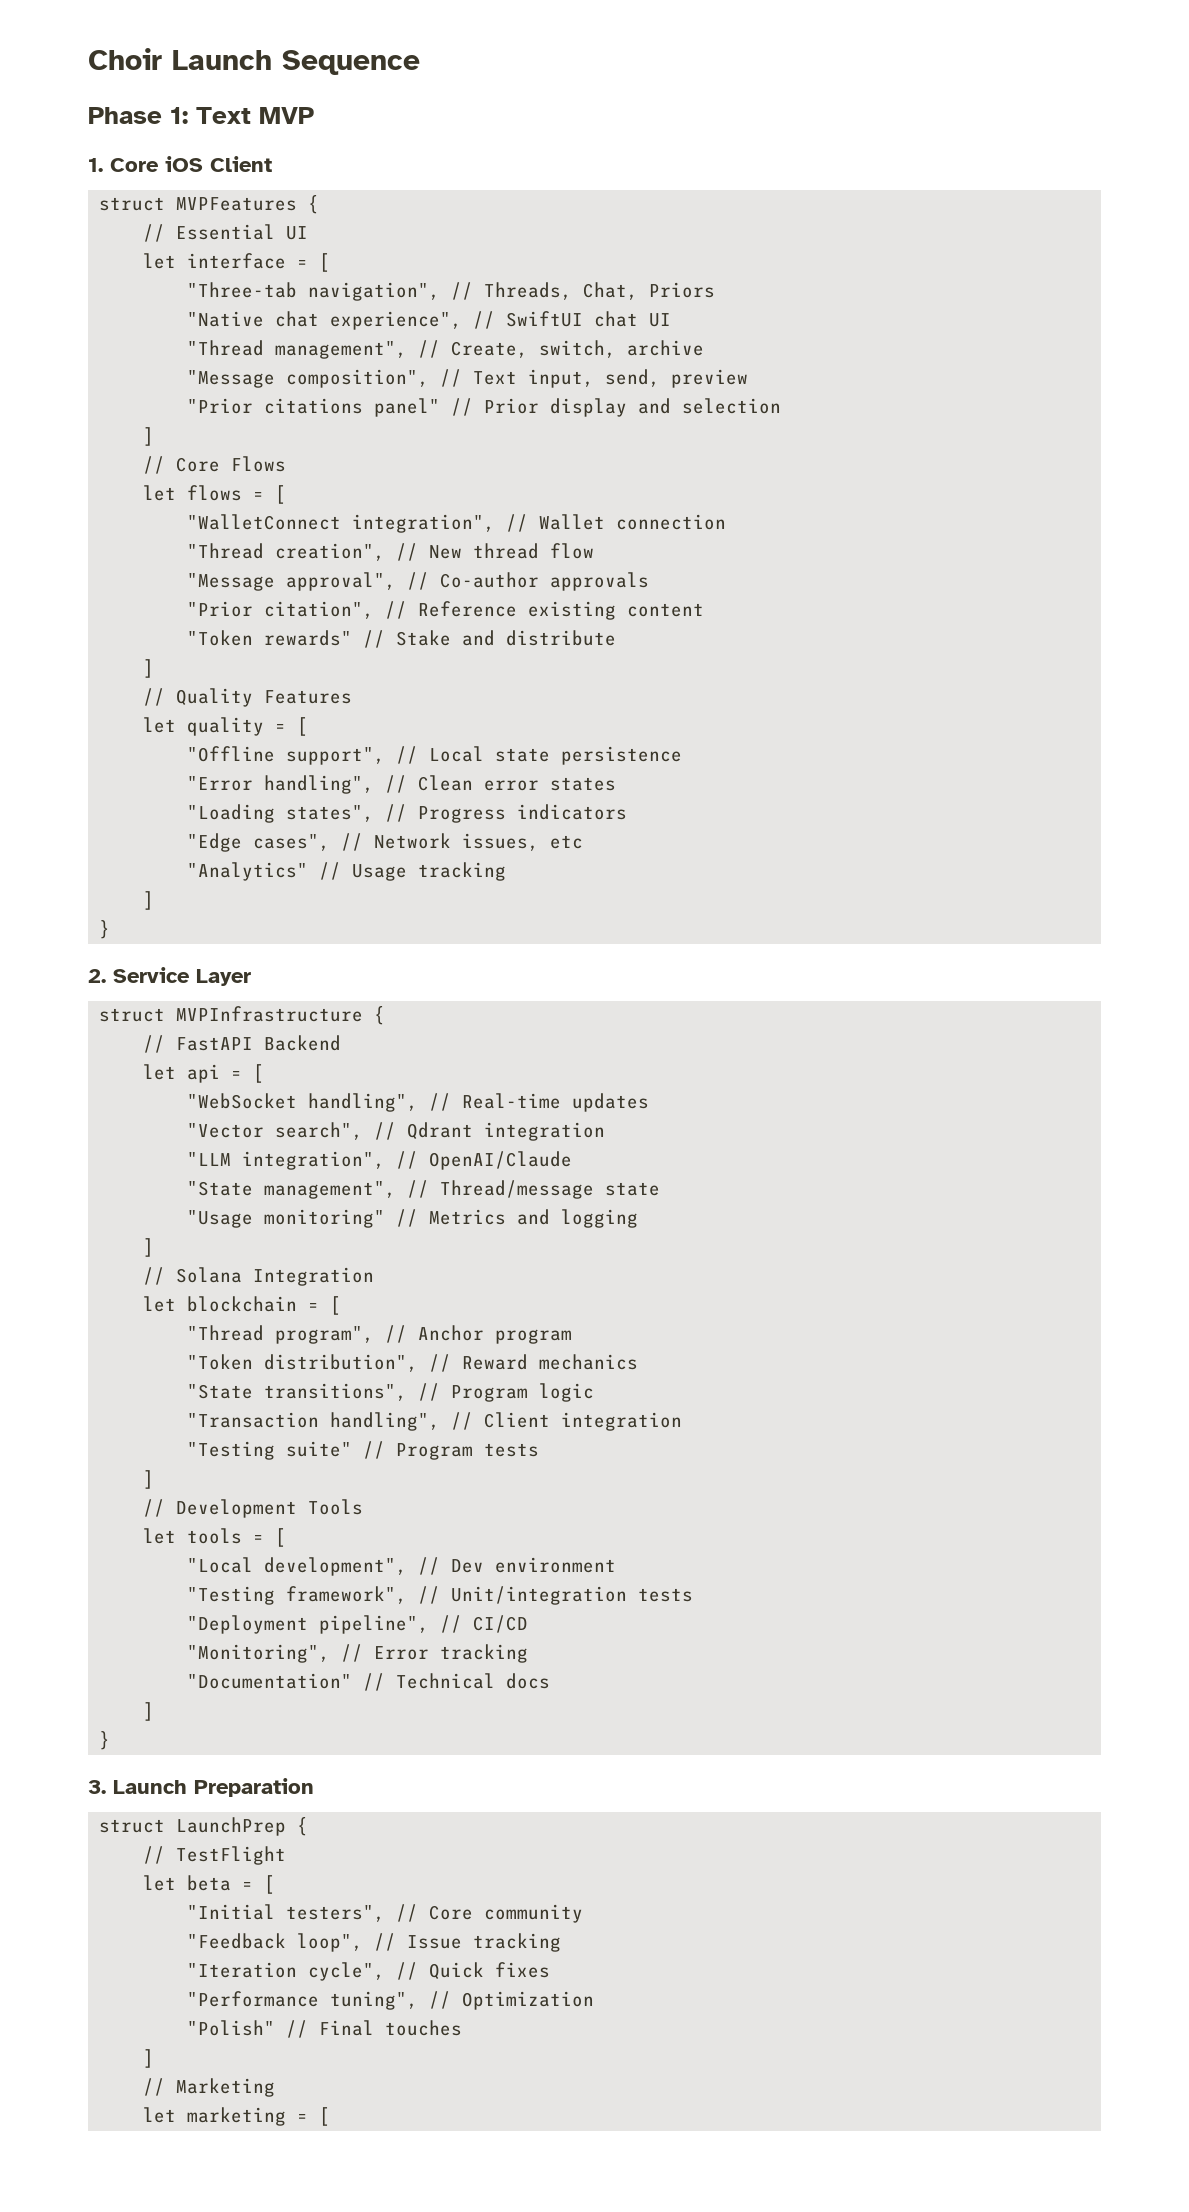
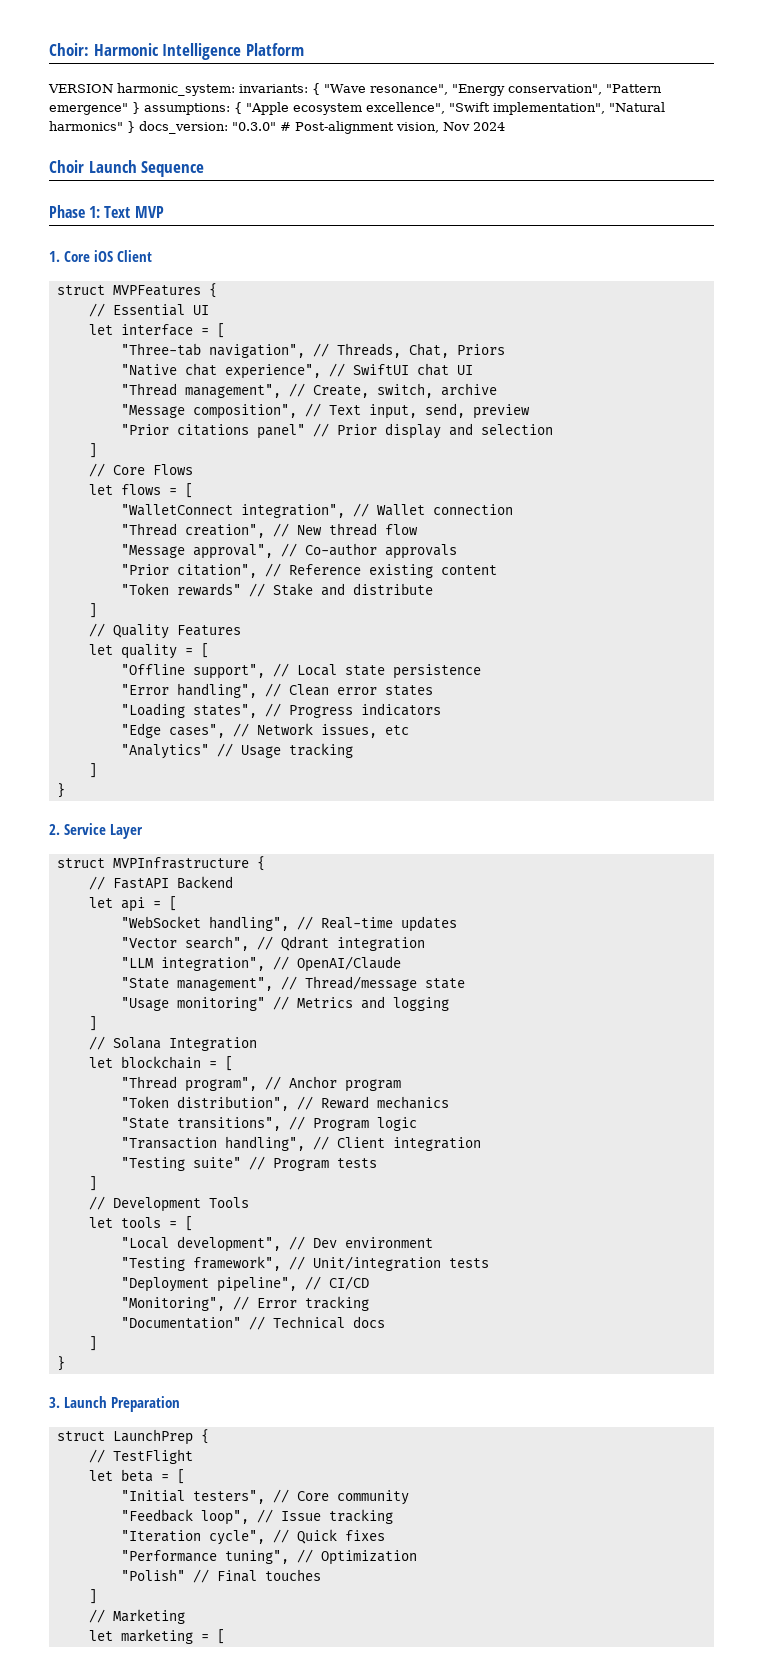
+ Choir: Harmonic Intelligence Platform
+ VERSION harmonic_system: invariants: { "Wave resonance", "Energy conservation", "Pattern emergence" } assumptions: { "Apple ecosystem excellence", "Swift implementation", "Natural harmonics" } docs_version: "0.3.0" # Post-alignment vision, Nov 2024

